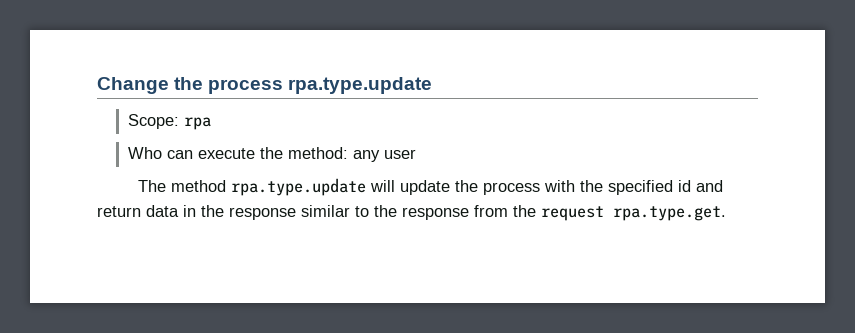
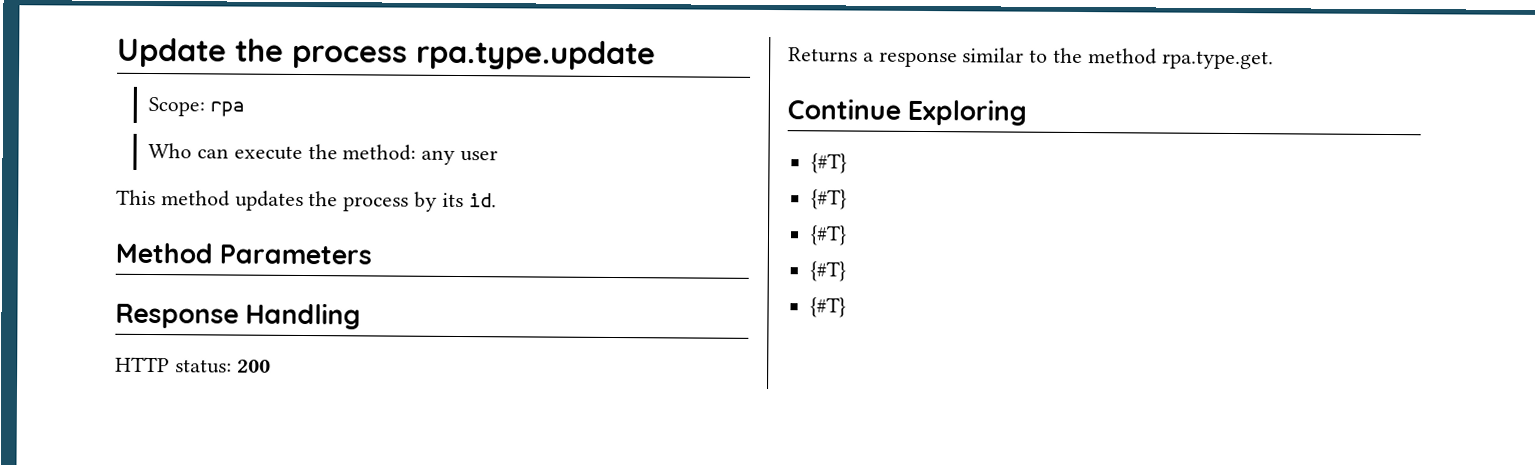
- Change the process rpa.type.update
+ Update the process rpa.type.update
- The method rpa.type.update will update the process with the specified id and return data in the response similar to the response from the request rpa.type.get.
+ This method updates the process by its id.
+ Method Parameters
+ Response Handling
+ HTTP status: 200
+ Returns a response similar to the method rpa.type.get.
+ Continue Exploring
+ {#T}
+ {#T}
+ {#T}
+ {#T}
+ {#T}

